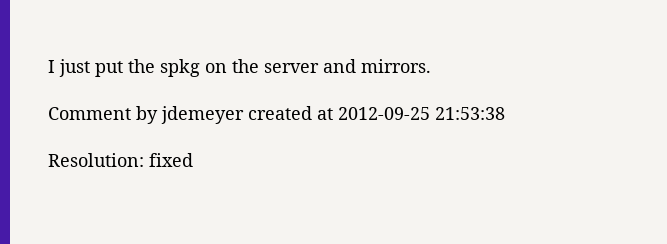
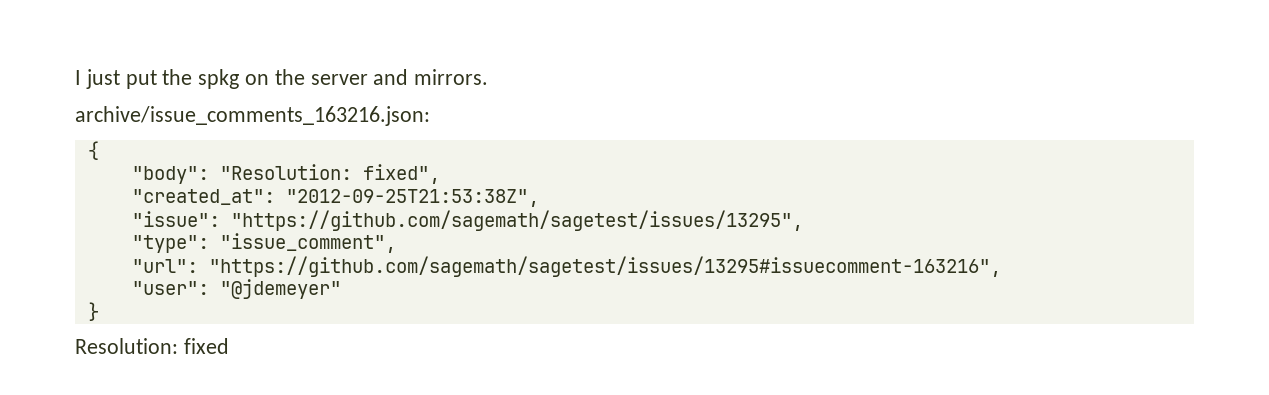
- Comment by jdemeyer created at 2012-09-25 21:53:38
+ archive/issue_comments_163216.json:
+ {
+ "body": "Resolution: fixed",
+ "created_at": "2012-09-25T21:53:38Z",
+ "issue": "https://github.com/sagemath/sagetest/issues/13295",
+ "type": "issue_comment",
+ "url": "https://github.com/sagemath/sagetest/issues/13295#issuecomment-163216",
+ "user": "@jdemeyer"
+ }

